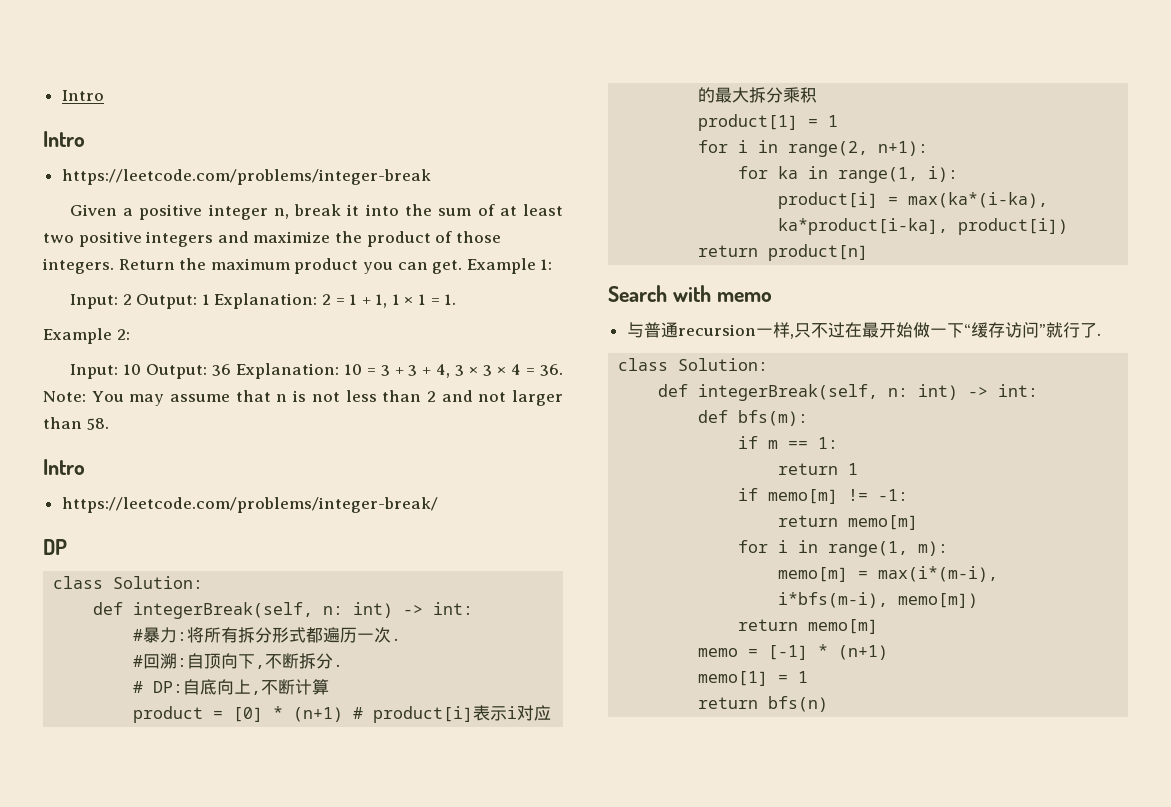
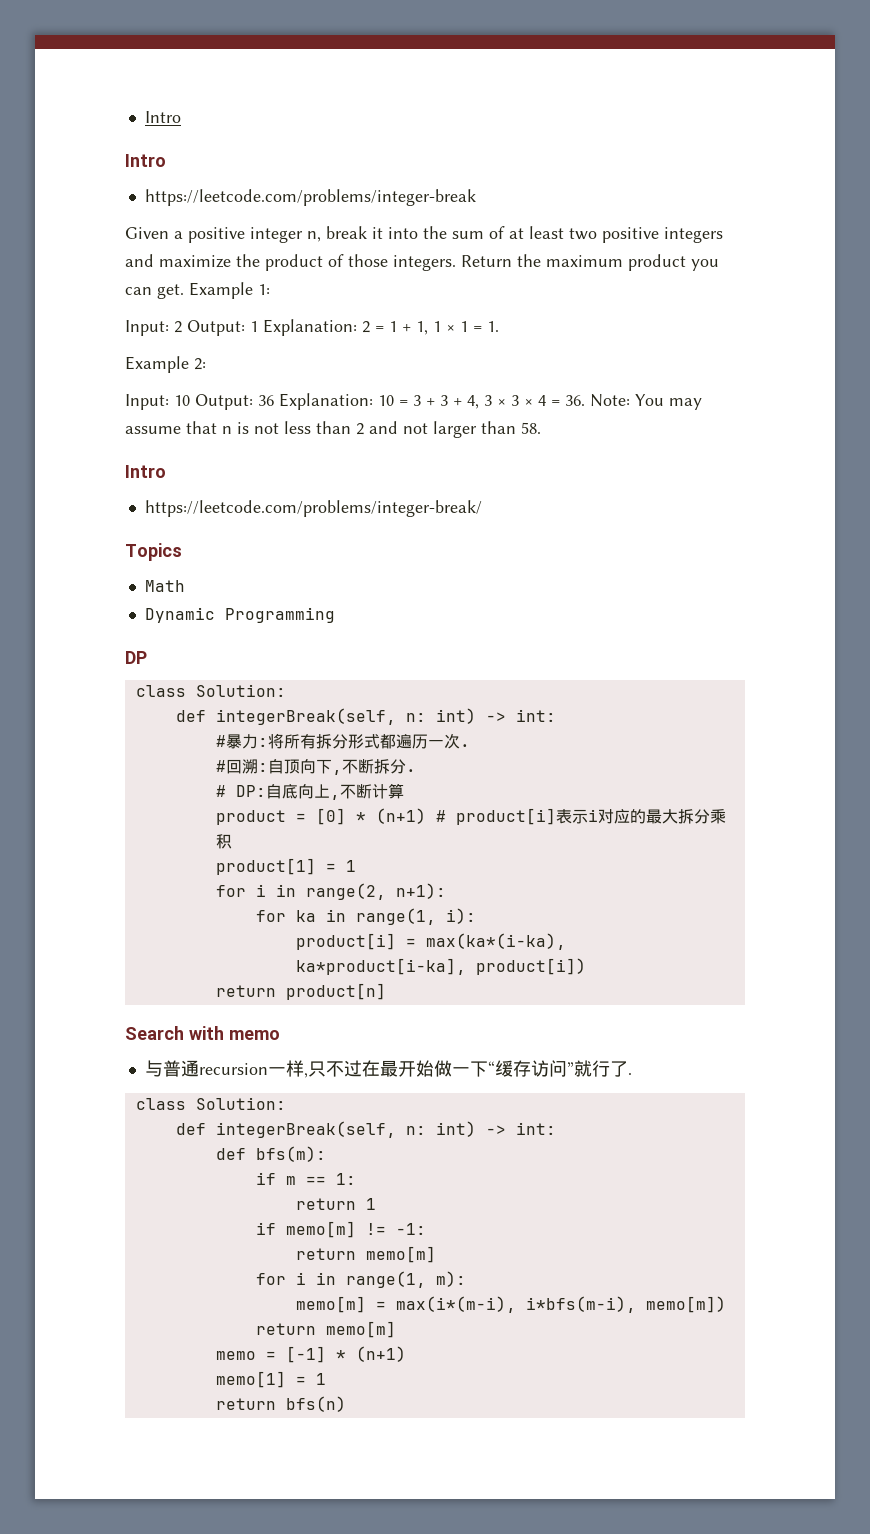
+ Topics
+ Math
+ Dynamic Programming

